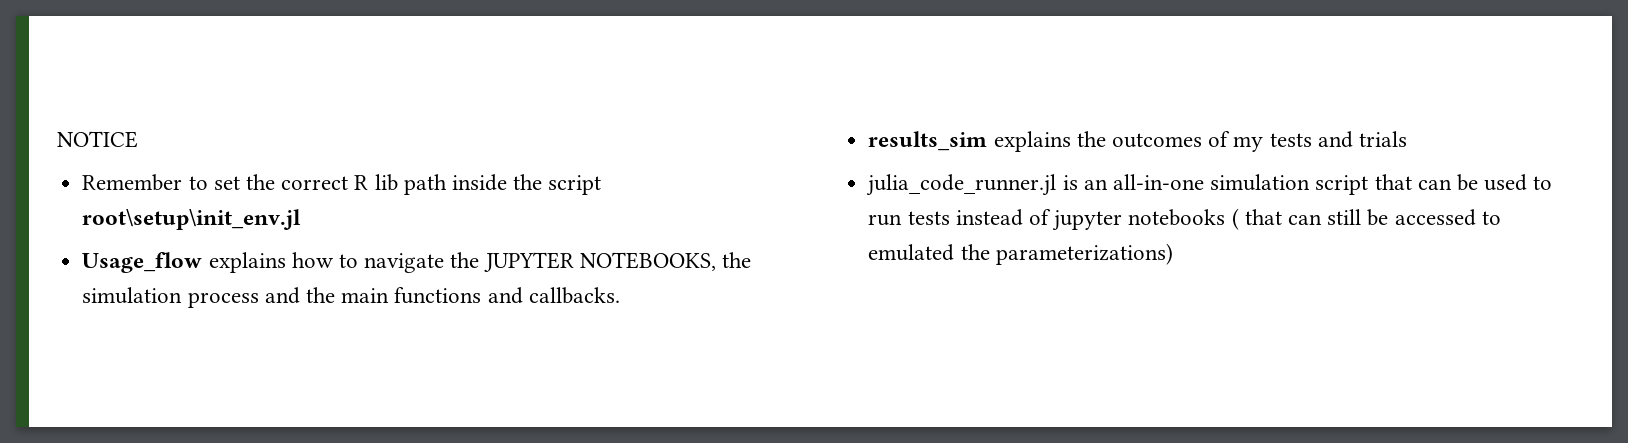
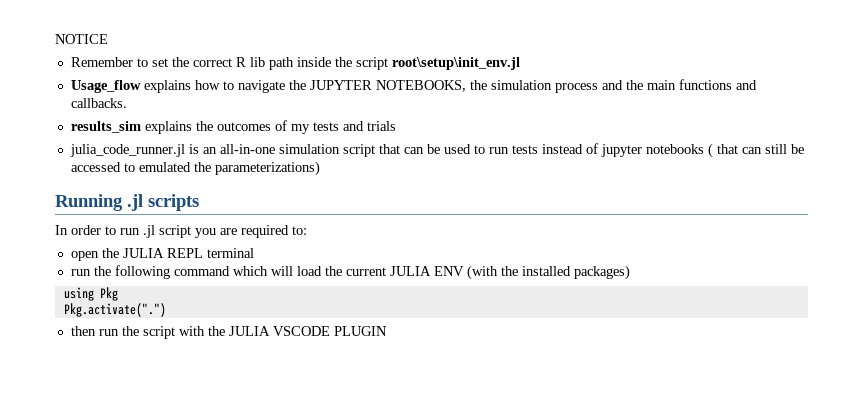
+ Running .jl scripts
+ In order to run .jl script you are required to:
+ open the JULIA REPL terminal
+ run the following command which will load the current JULIA ENV (with the installed packages)
+ using Pkg
+ Pkg.activate(".")
+ then run the script with the JULIA VSCODE PLUGIN

